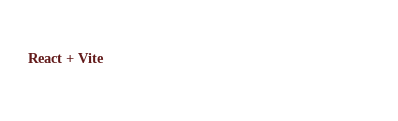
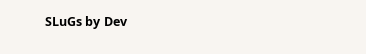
- React + Vite
+ SLuGs by Dev

